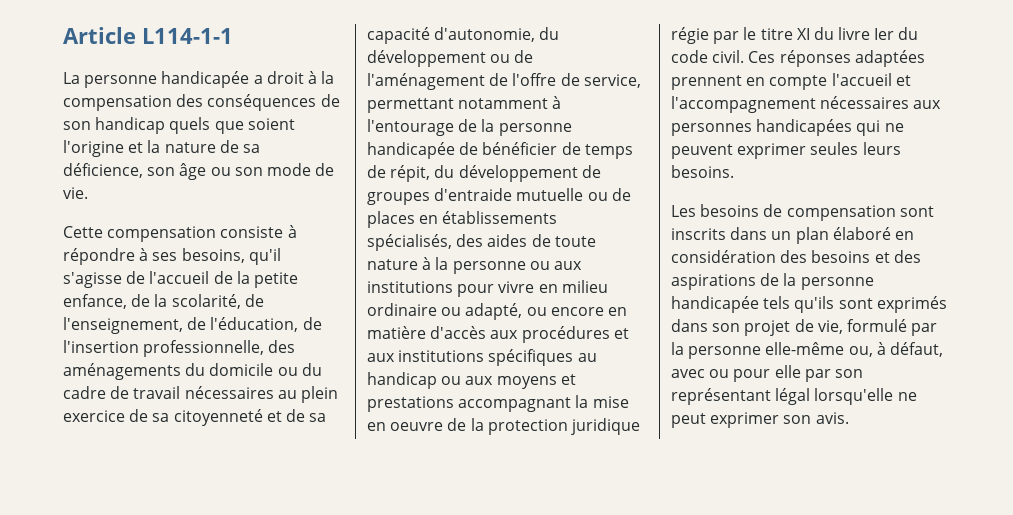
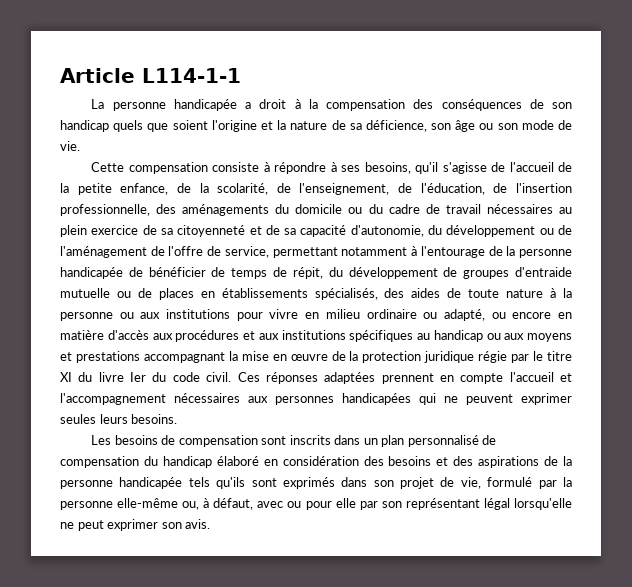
- Cette compensation consiste à répondre à ses besoins, qu'il s'agisse de l'accueil de la petite enfance, de la scolarité, de l'enseignement, de l'éducation, de l'insertion professionnelle, des aménagements du domicile ou du cadre de travail nécessaires au plein exercice de sa citoyenneté et de sa capacité d'autonomie, du développement ou de l'aménagement de l'offre de service, permettant notamment à l'entourage de la personne handicapée de bénéficier de temps de répit, du développement de groupes d'entraide mutuelle ou de places en établissements spécialisés, des aides de toute nature à la personne ou aux institutions pour vivre en milieu ordinaire ou adapté, ou encore en matière d'accès aux procédures et aux institutions spécifiques au handicap ou aux moyens et prestations accompagnant la mise en oeuvre de la protection juridique régie par le titre XI du livre Ier du code civil.
+ Cette compensation consiste à répondre à ses besoins, qu'il s'agisse de l'accueil de la petite enfance, de la scolarité, de l'enseignement, de l'éducation, de l'insertion professionnelle, des aménagements du domicile ou du cadre de travail nécessaires au plein exercice de sa citoyenneté et de sa capacité d'autonomie, du développement ou de l'aménagement de l'offre de service, permettant notamment à l'entourage de la personne handicapée de bénéficier de temps de répit, du développement de groupes d'entraide mutuelle ou de places en établissements spécialisés, des aides de toute nature à la personne ou aux institutions pour vivre en milieu ordinaire ou adapté, ou encore en matière d'accès aux procédures et aux institutions spécifiques au handicap ou aux moyens et prestations accompagnant la mise en œuvre de la protection juridique régie par le titre XI du livre Ier du code civil.
- Les besoins de compensation sont inscrits dans un plan élaboré en considération des besoins et des aspirations de la personne handicapée tels qu'ils sont exprimés dans son projet de vie, formulé par la personne elle-même ou, à défaut, avec ou pour elle par son représentant légal lorsqu'elle ne peut exprimer son avis.
+ Les besoins de compensation sont inscrits dans un plan personnalisé de compensation du handicap élaboré en considération des besoins et des aspirations de la personne handicapée tels qu'ils sont exprimés dans son projet de vie, formulé par la personne elle-même ou, à défaut, avec ou pour elle par son représentant légal lorsqu'elle ne peut exprimer son avis.

